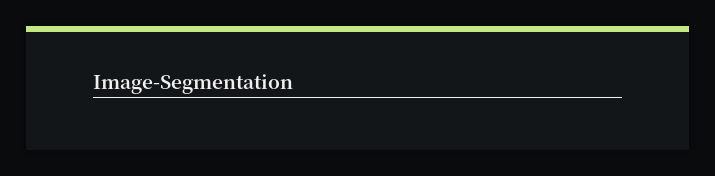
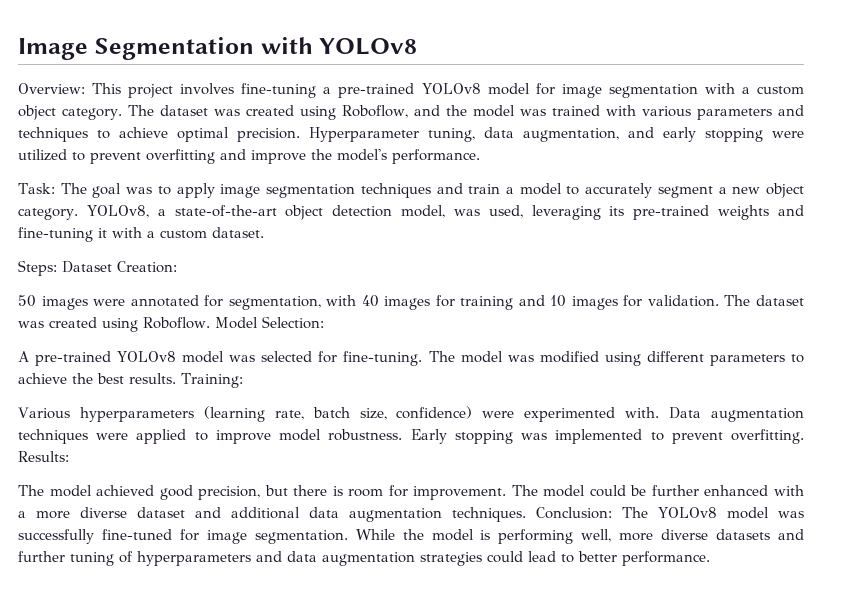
- Image-Segmentation
+ Image Segmentation with YOLOv8
+ Overview: This project involves fine-tuning a pre-trained YOLOv8 model for image segmentation with a custom object category. The dataset was created using Roboflow, and the model was trained with various parameters and techniques to achieve optimal precision. Hyperparameter tuning, data augmentation, and early stopping were utilized to prevent overfitting and improve the model's performance.
+ Task: The goal was to apply image segmentation techniques and train a model to accurately segment a new object category. YOLOv8, a state-of-the-art object detection model, was used, leveraging its pre-trained weights and fine-tuning it with a custom dataset.
+ Steps: Dataset Creation:
+ 50 images were annotated for segmentation, with 40 images for training and 10 images for validation. The dataset was created using Roboflow. Model Selection:
+ A pre-trained YOLOv8 model was selected for fine-tuning. The model was modified using different parameters to achieve the best results. Training:
+ Various hyperparameters (learning rate, batch size, confidence) were experimented with. Data augmentation techniques were applied to improve model robustness. Early stopping was implemented to prevent overfitting. Results:
+ The model achieved good precision, but there is room for improvement. The model could be further enhanced with a more diverse dataset and additional data augmentation techniques. Conclusion: The YOLOv8 model was successfully fine-tuned for image segmentation. While the model is performing well, more diverse datasets and further tuning of hyperparameters and data augmentation strategies could lead to better performance.

